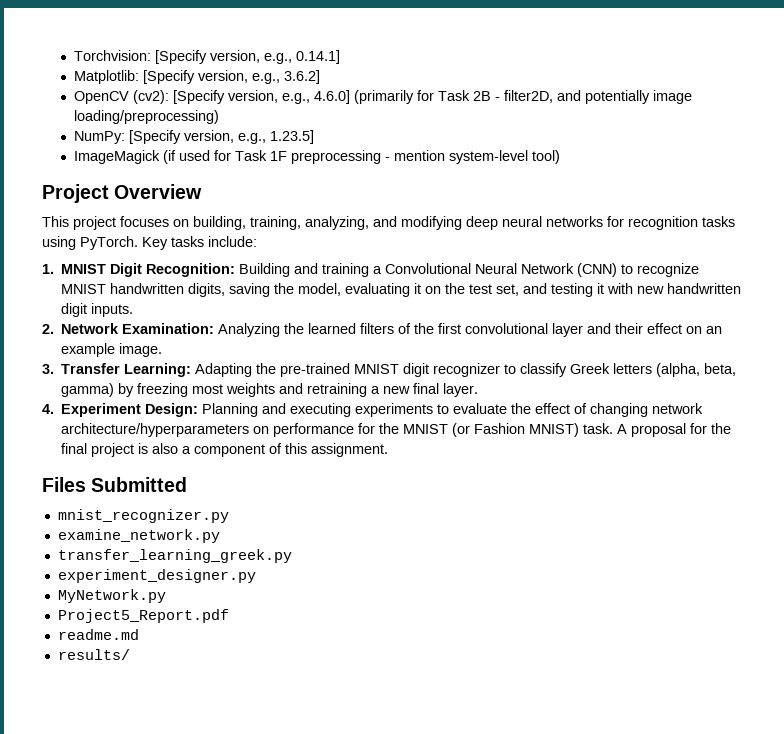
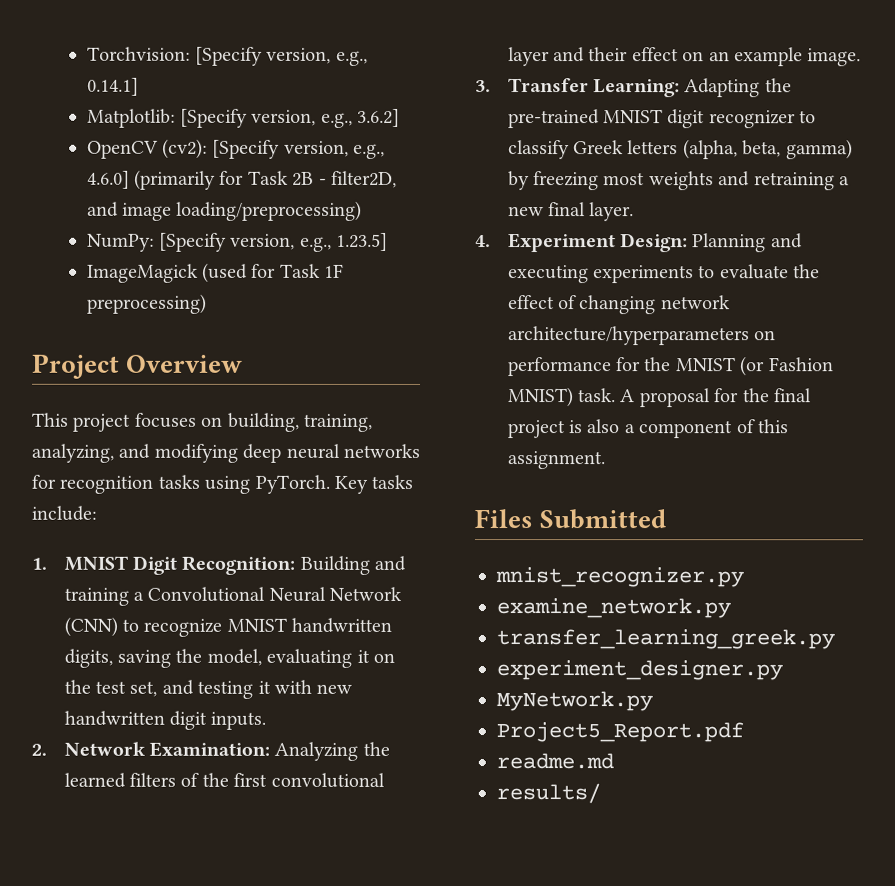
- OpenCV (cv2): [Specify version, e.g., 4.6.0] (primarily for Task 2B - filter2D, and potentially image loading/preprocessing)
+ OpenCV (cv2): [Specify version, e.g., 4.6.0] (primarily for Task 2B - filter2D, and image loading/preprocessing)
- ImageMagick (if used for Task 1F preprocessing - mention system-level tool)
+ ImageMagick (used for Task 1F preprocessing)

